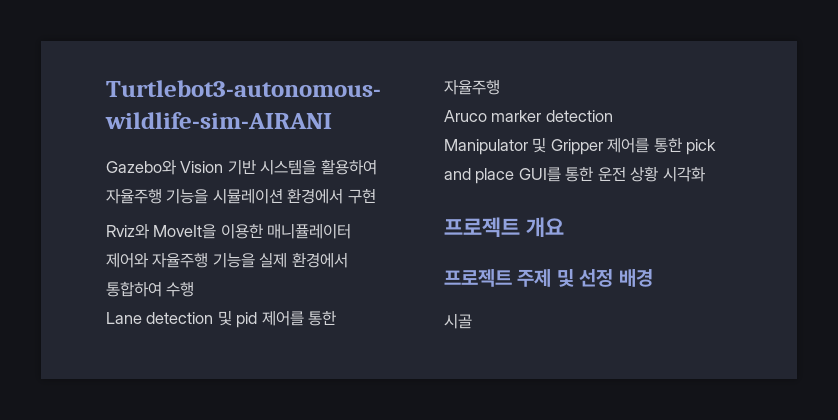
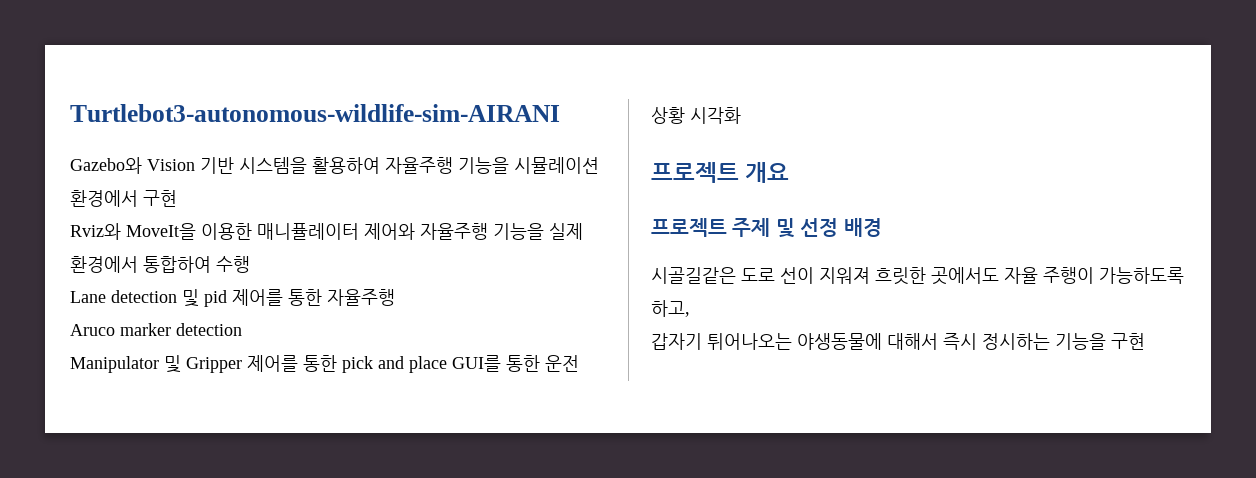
- 시골
+ 시골길같은 도로 선이 지워져 흐릿한 곳에서도 자율 주행이 가능하도록 하고,
+ 갑자기 튀어나오는 야생동물에 대해서 즉시 정시하는 기능을 구현

